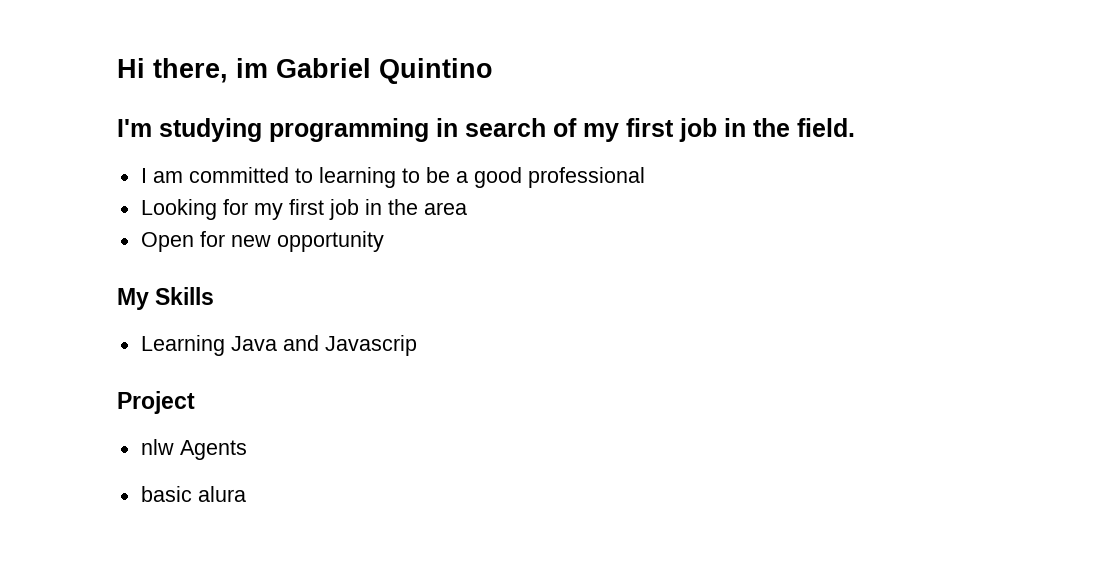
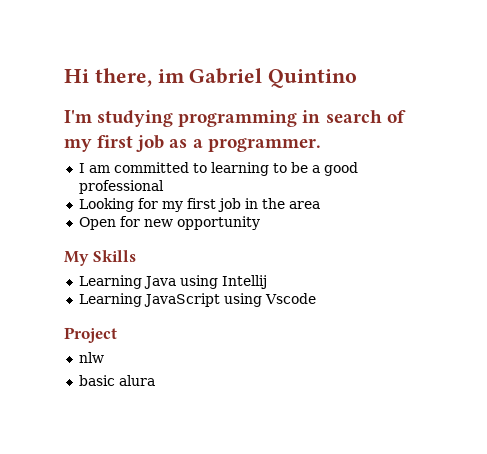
- I'm studying programming in search of my first job in the field.
+ I'm studying programming in search of my first job as a programmer.
- Learning Java and Javascrip
+ Learning Java using Intellij
+ Learning JavaScript using Vscode
- nlw Agents
+ nlw

